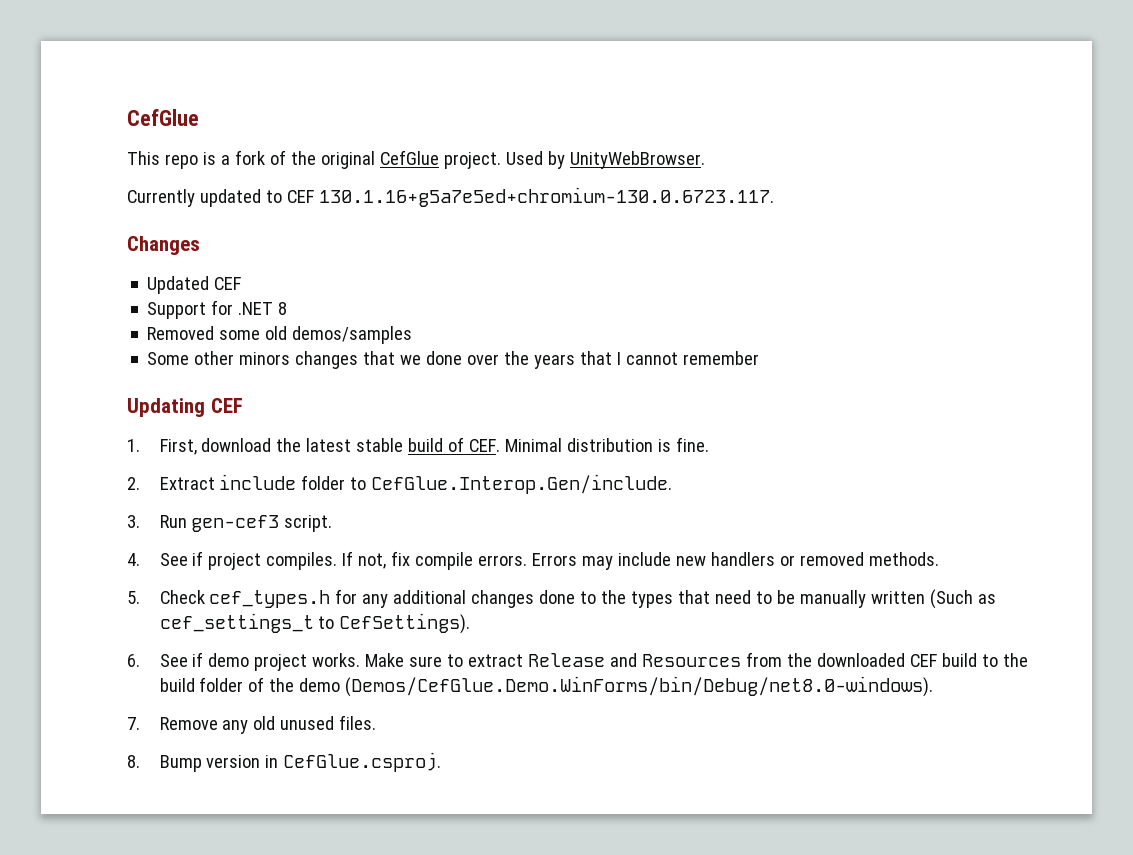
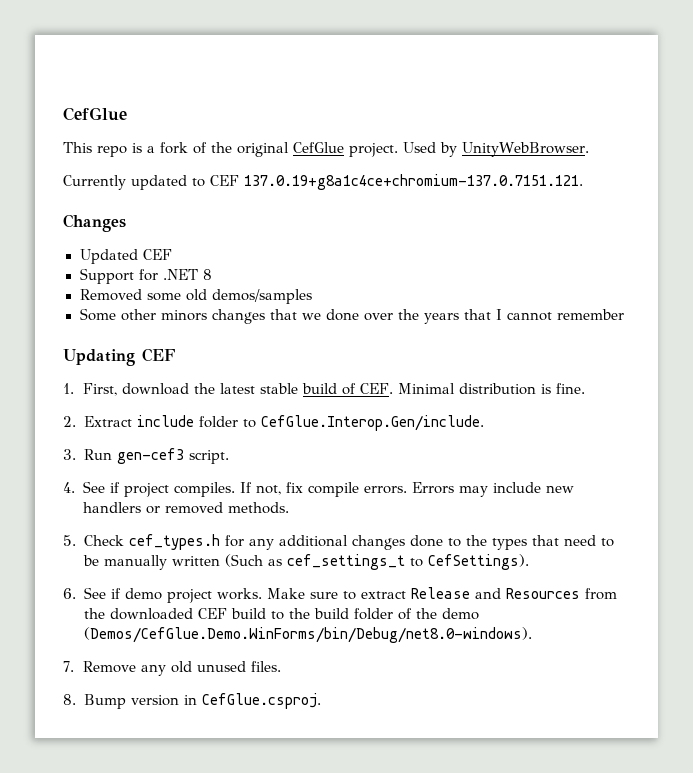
- Currently updated to CEF 130.1.16+g5a7e5ed+chromium-130.0.6723.117.
+ Currently updated to CEF 137.0.19+g8a1c4ce+chromium-137.0.7151.121.

